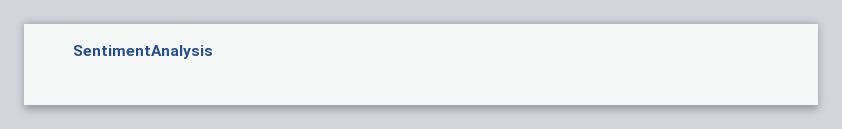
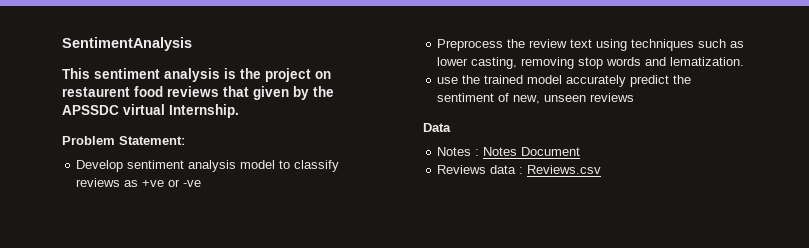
+ This sentiment analysis is the project on restaurent food reviews that given by the APSSDC virtual Internship.
+ Problem Statement:
+ Develop sentiment analysis model to classify reviews as +ve or -ve
+ Preprocess the review text using techniques such as lower casting, removing stop words and lematization.
+ use the trained model accurately predict the sentiment of new, unseen reviews
+ Data
+ Notes : Notes Document
+ Reviews data : Reviews.csv

